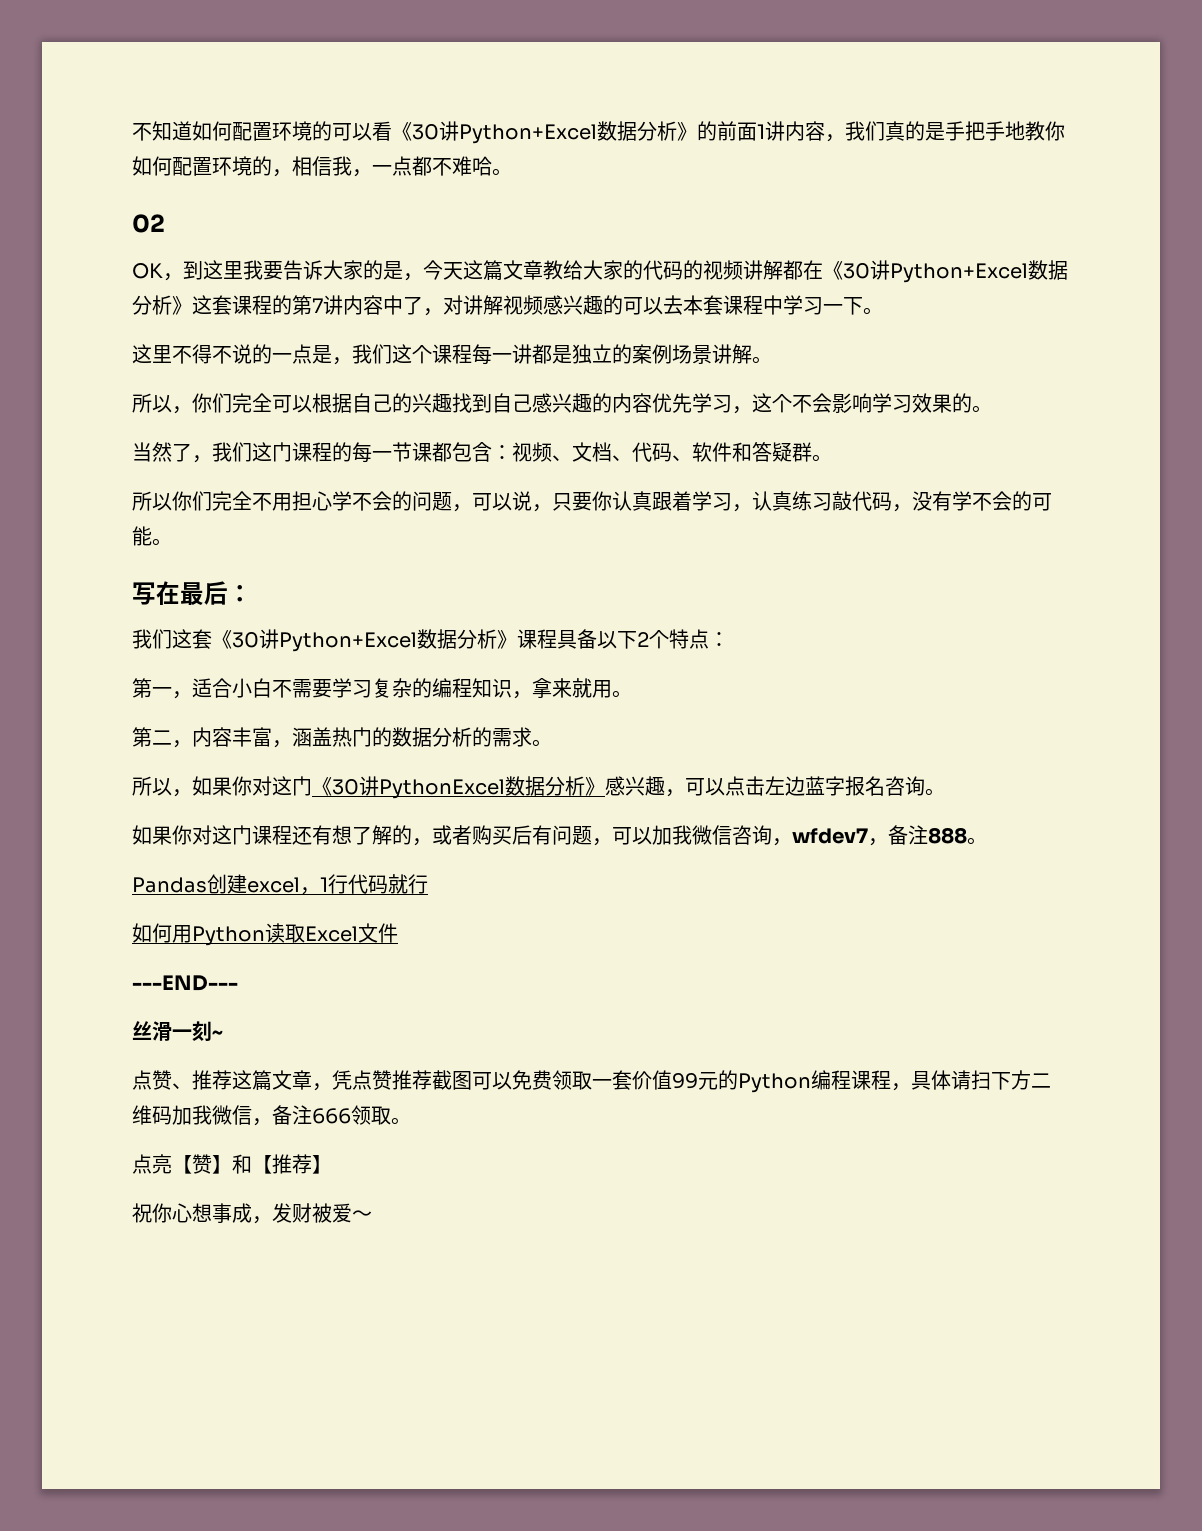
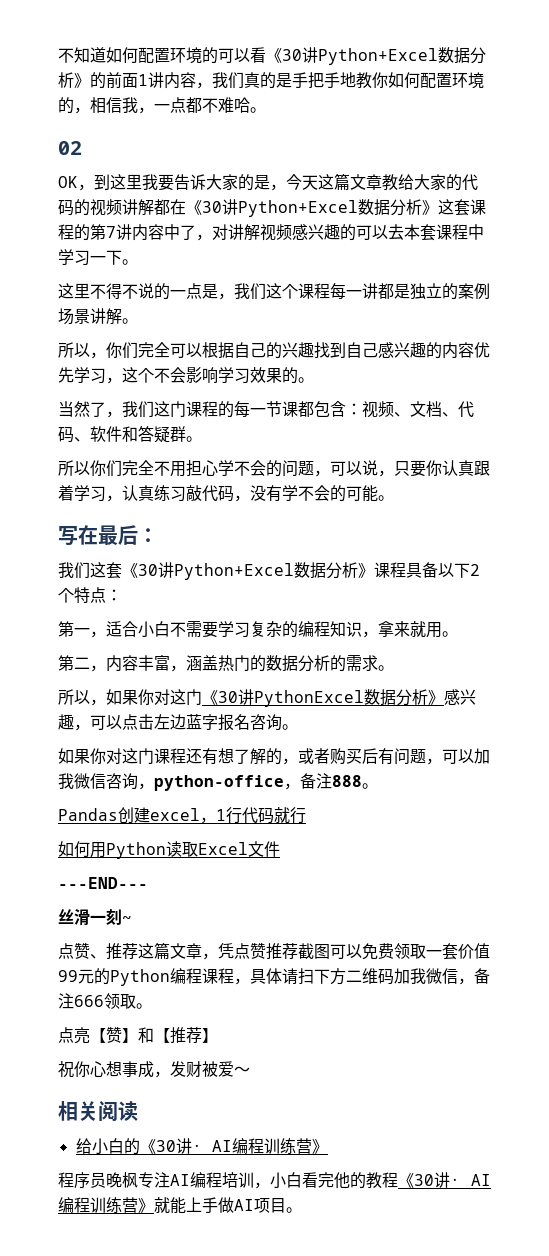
- 如果你对这门课程还有想了解的，或者购买后有问题，可以加我微信咨询，wfdev7，备注888。
+ 如果你对这门课程还有想了解的，或者购买后有问题，可以加我微信咨询，python-office，备注888。
+ 相关阅读
+ 给小白的《30讲· AI编程训练营》
+ 程序员晚枫专注AI编程培训，小白看完他的教程《30讲· AI编程训练营》就能上手做AI项目。

